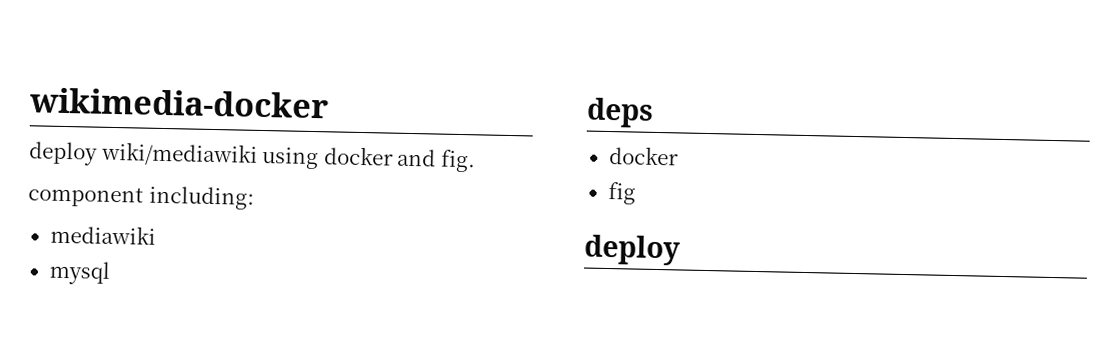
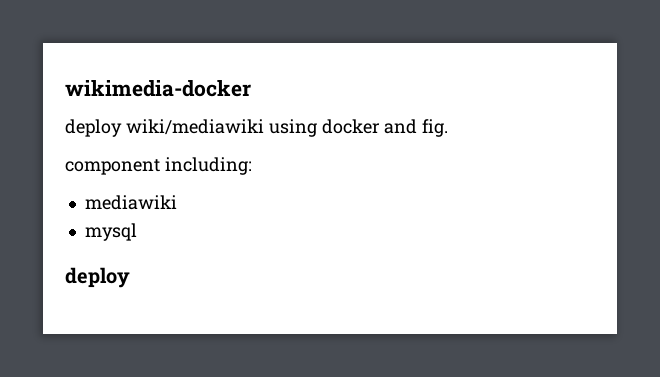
- deps
- docker
- fig

